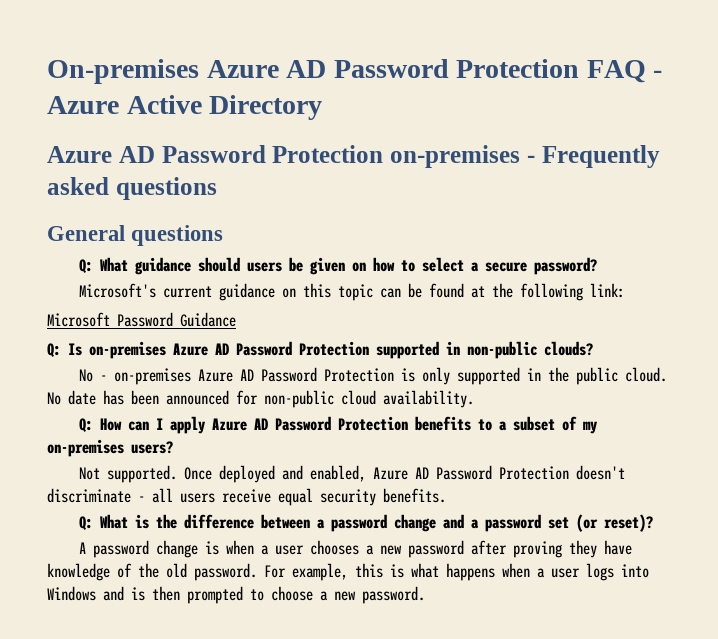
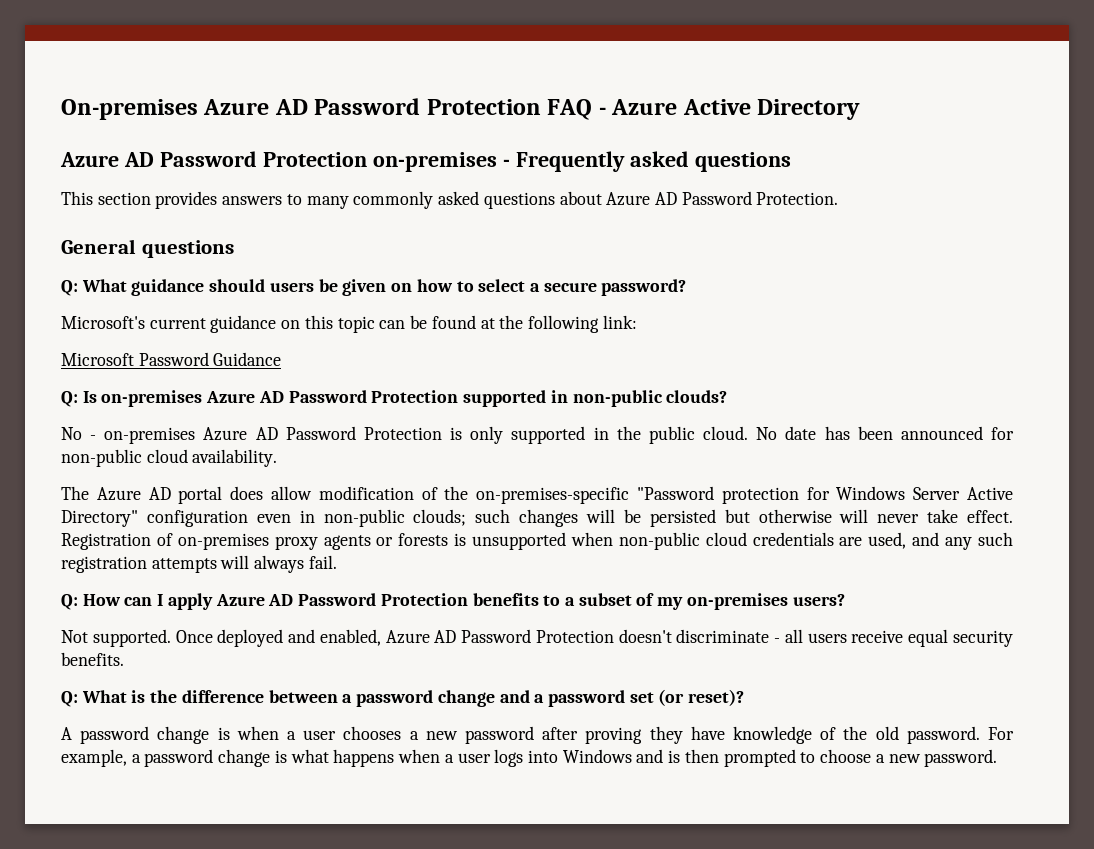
+ This section provides answers to many commonly asked questions about Azure AD Password Protection.
+ The Azure AD portal does allow modification of the on-premises-specific "Password protection for Windows Server Active Directory" configuration even in non-public clouds; such changes will be persisted but otherwise will never take effect. Registration of on-premises proxy agents or forests is unsupported when non-public cloud credentials are used, and any such registration attempts will always fail.
- For example, this is what happens when a user logs into Windows and is then prompted to choose a new password.
+ For example, a password change is what happens when a user logs into Windows and is then prompted to choose a new password.

